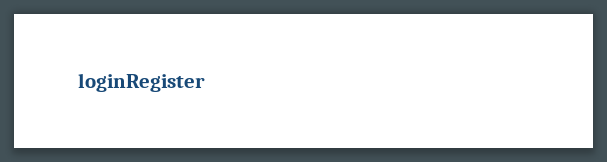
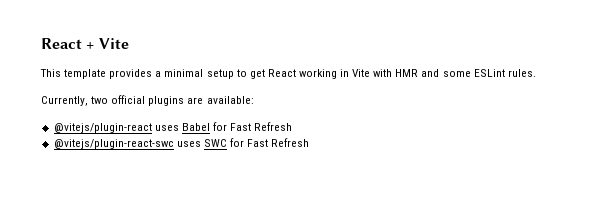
- loginRegister
+ React + Vite
+ This template provides a minimal setup to get React working in Vite with HMR and some ESLint rules.
+ Currently, two official plugins are available:
+ @vitejs/plugin-react uses Babel for Fast Refresh
+ @vitejs/plugin-react-swc uses SWC for Fast Refresh

